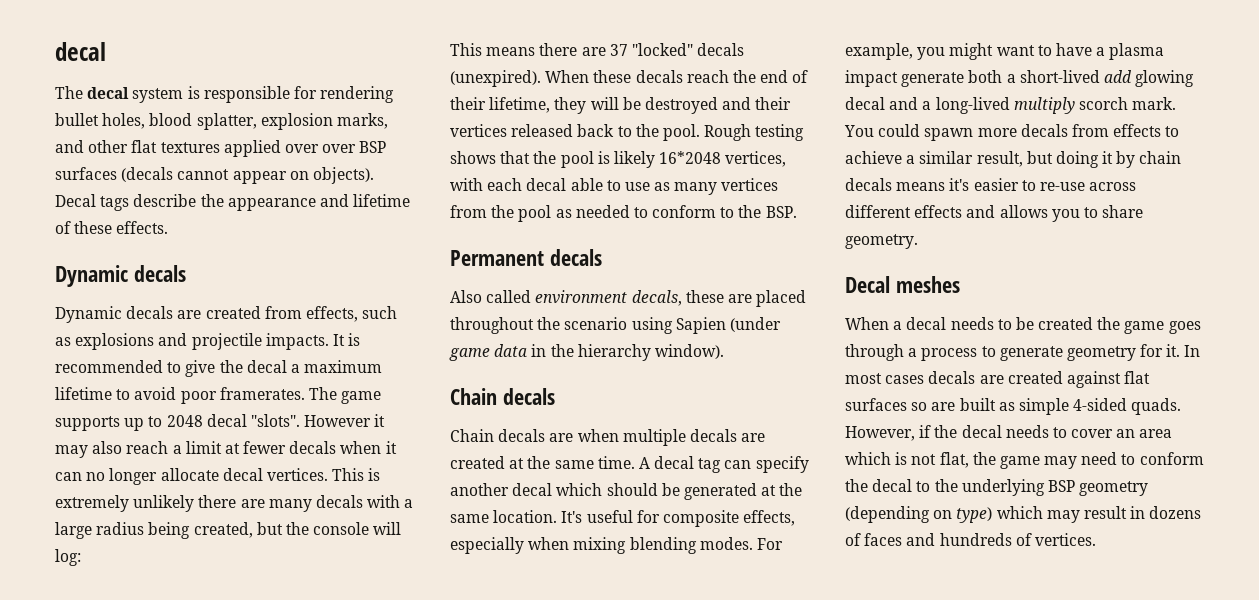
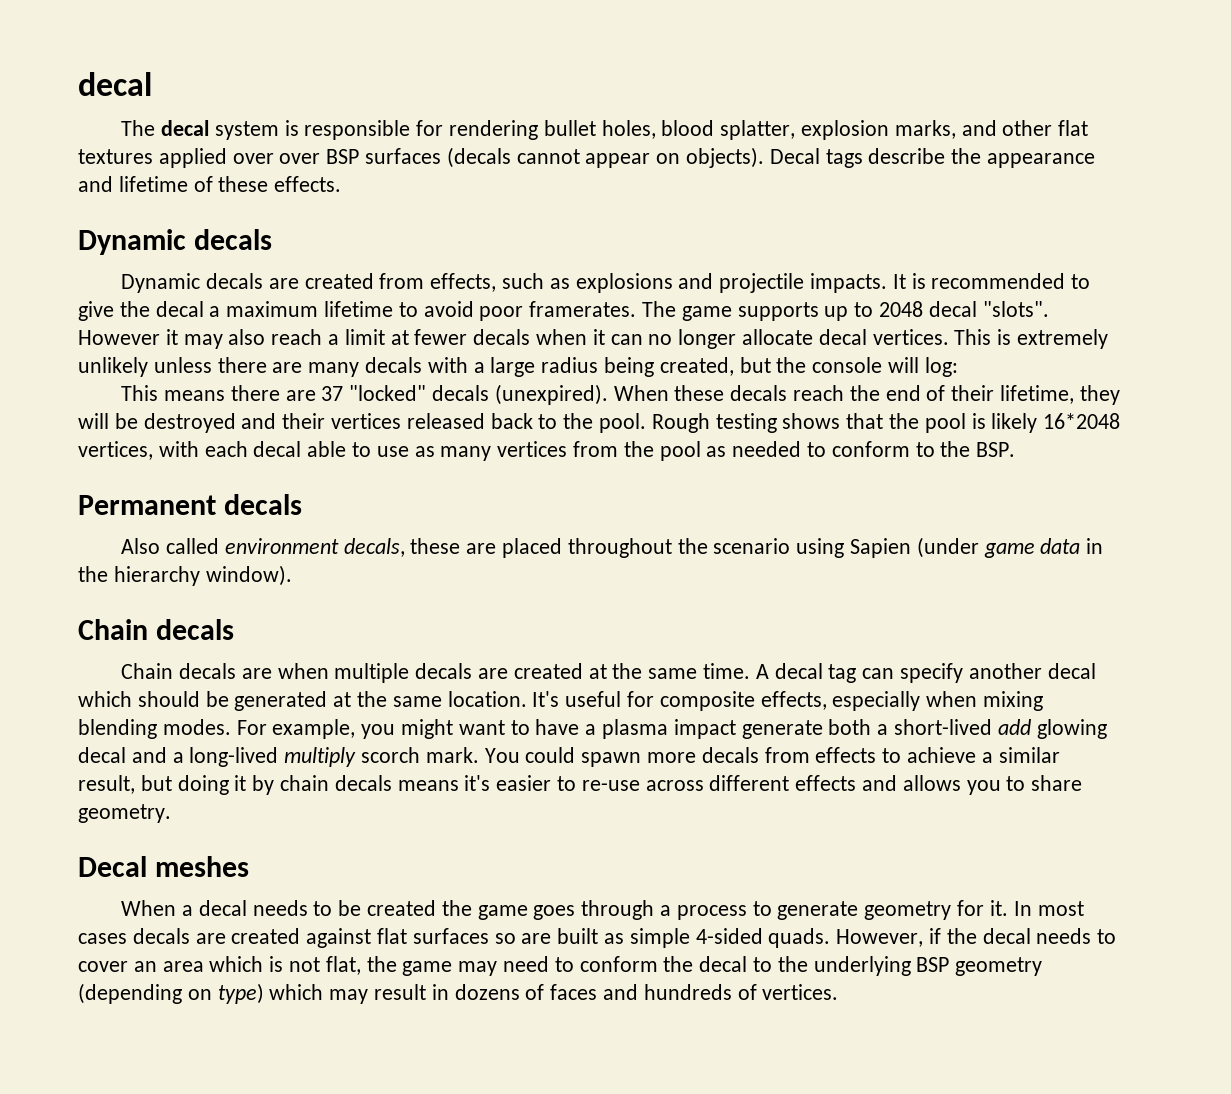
- This is extremely unlikely there are many decals with a large radius being created, but the console will log:
+ This is extremely unlikely unless there are many decals with a large radius being created, but the console will log:

